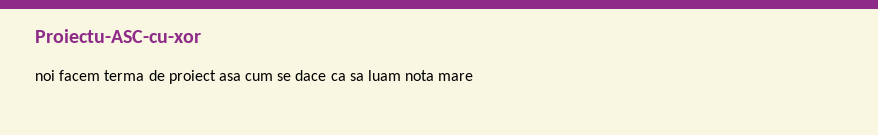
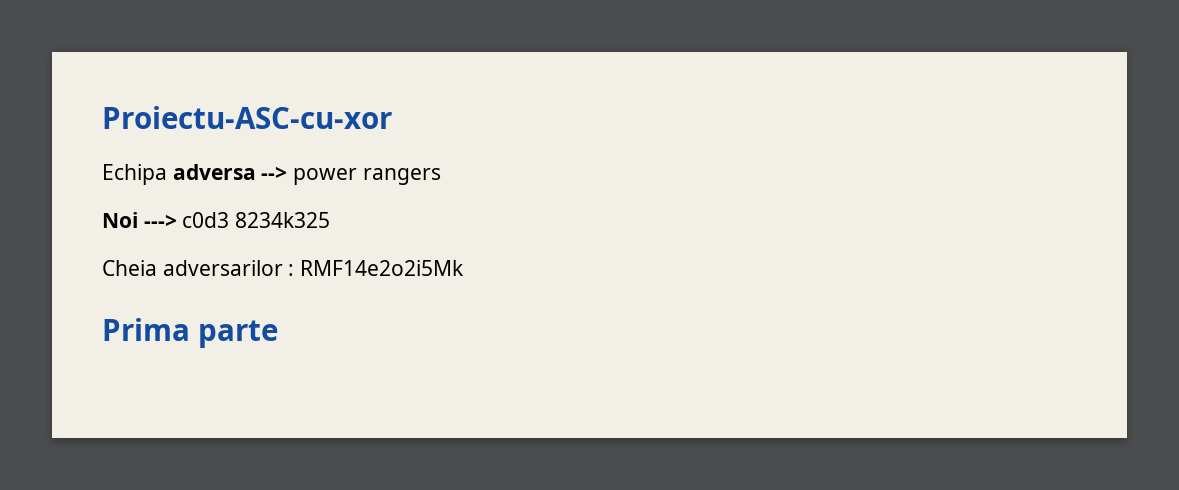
- noi facem terma de proiect asa cum se dace ca sa luam nota mare
+ Echipa adversa --> power rangers
+ Noi ---> c0d3 8234k325
+ Cheia adversarilor : RMF14e2o2i5Mk
+ Prima parte

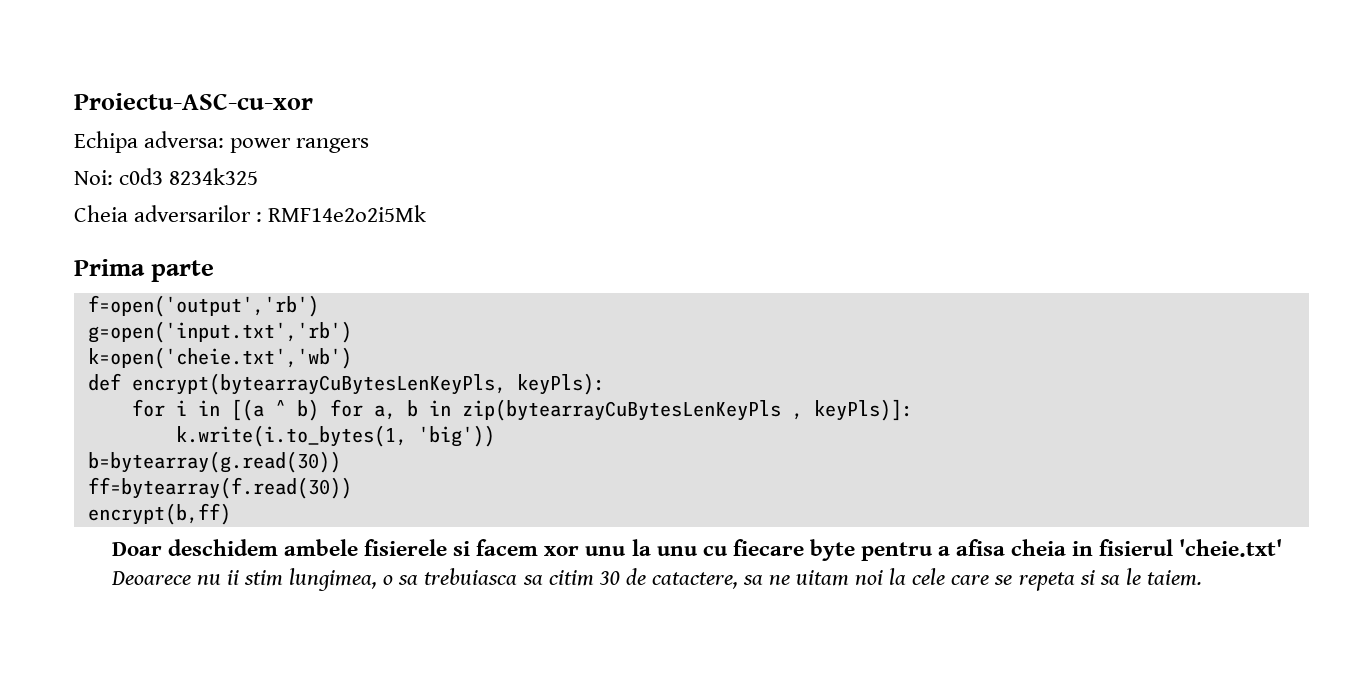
- Echipa adversa --> power rangers
+ Echipa adversa: power rangers
- Noi ---> c0d3 8234k325
+ Noi: c0d3 8234k325
+ f=open('output','rb')
+ g=open('input.txt','rb')
+ k=open('cheie.txt','wb')
+ def encrypt(bytearrayCuBytesLenKeyPls, keyPls):
+ for i in [(a ^ b) for a, b in zip(bytearrayCuBytesLenKeyPls , keyPls)]:
+ k.write(i.to_bytes(1, 'big'))
+ b=bytearray(g.read(30))
+ ff=bytearray(f.read(30))
+ encrypt(b,ff)
+ Doar deschidem ambele fisierele si facem xor unu la unu cu fiecare byte pentru a afisa cheia in fisierul 'cheie.txt'
+ Deoarece nu ii stim lungimea, o sa trebuiasca sa citim 30 de catactere, sa ne uitam noi la cele care se repeta si sa le taiem.

